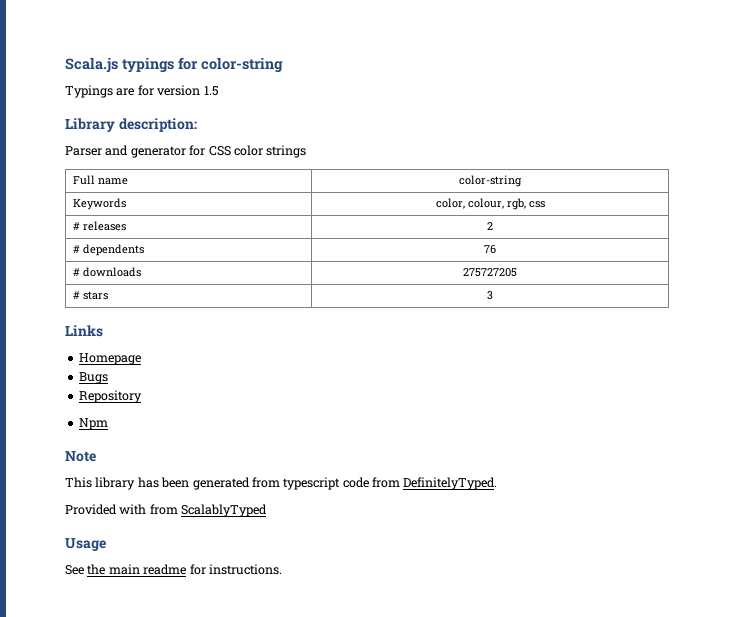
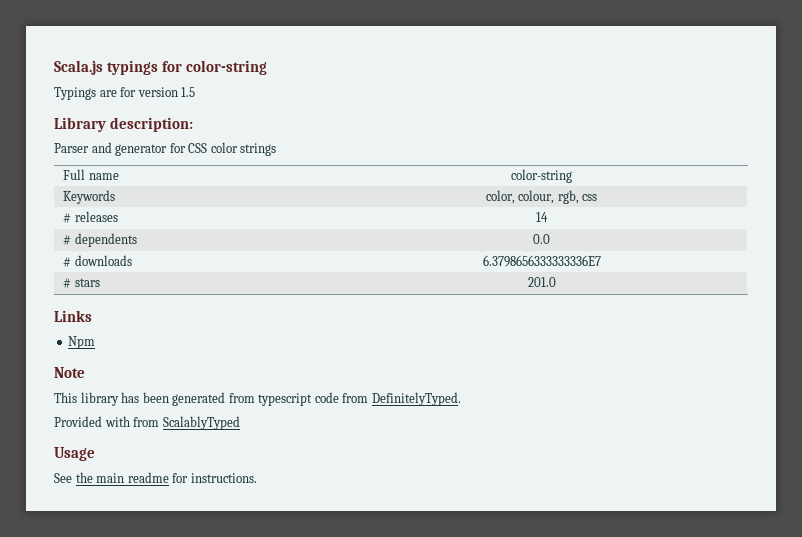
- # releases | 2
+ # releases | 14
- # dependents | 76
+ # dependents | 0.0
- # downloads | 275727205
+ # downloads | 6.3798656333333336E7
- # stars | 3
+ # stars | 201.0
- Homepage
- Bugs
- Repository

